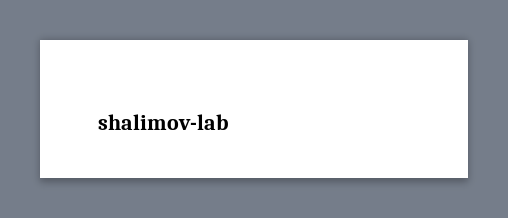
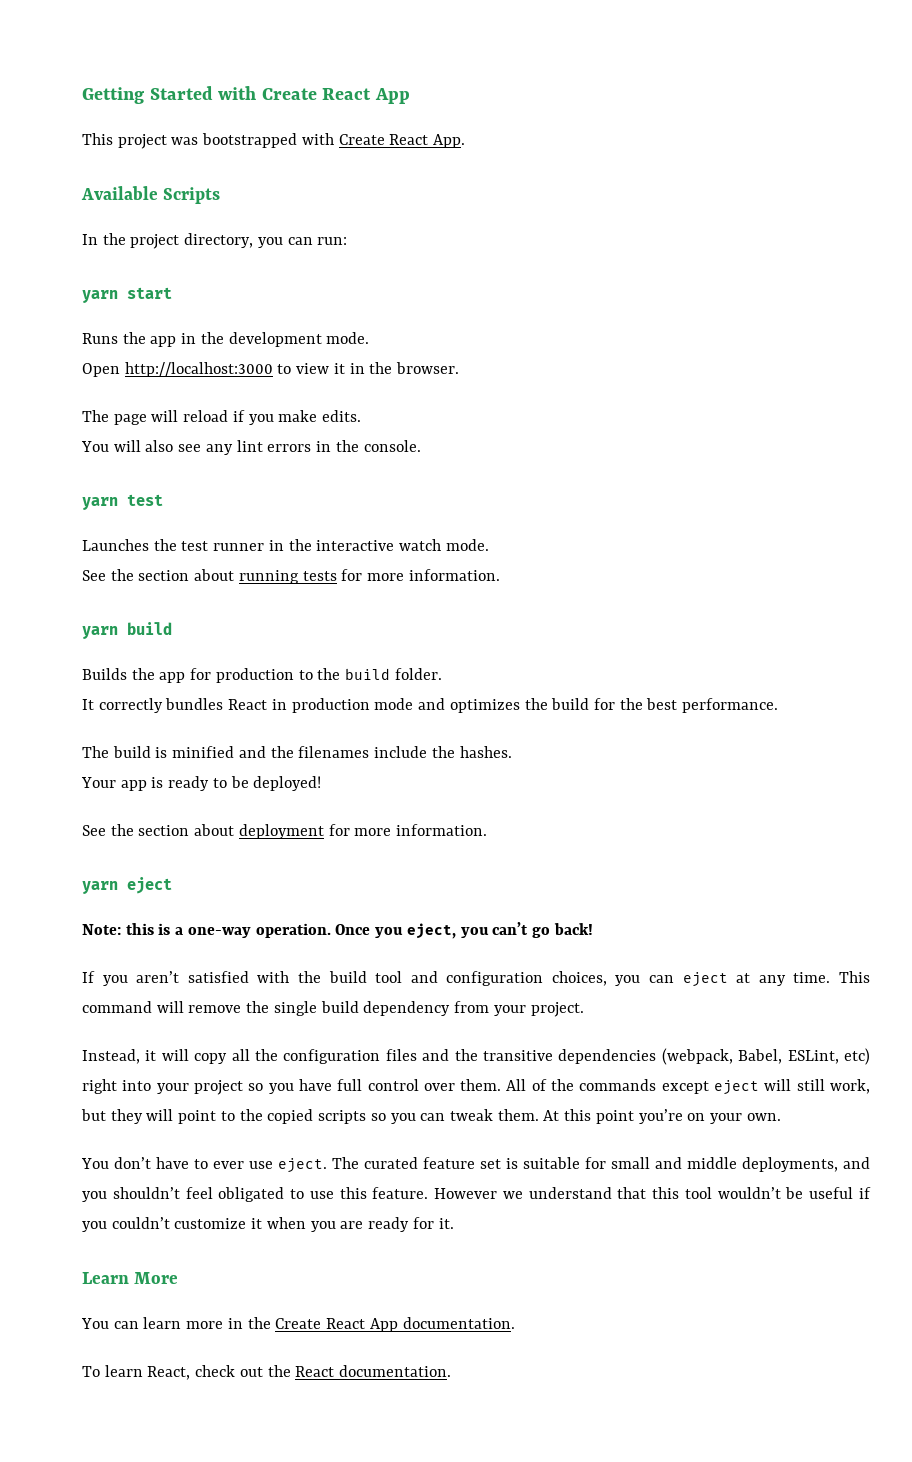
- shalimov-lab
+ Getting Started with Create React App
+ This project was bootstrapped with Create React App.
+ Available Scripts
+ In the project directory, you can run:
+ yarn start
+ Runs the app in the development mode.
+ Open http://localhost:3000 to view it in the browser.
+ The page will reload if you make edits.
+ You will also see any lint errors in the console.
+ yarn test
+ Launches the test runner in the interactive watch mode.
+ See the section about running tests for more information.
+ yarn build
+ Builds the app for production to the build folder.
+ It correctly bundles React in production mode and optimizes the build for the best performance.
+ The build is minified and the filenames include the hashes.
+ Your app is ready to be deployed!
+ See the section about deployment for more information.
+ yarn eject
+ Note: this is a one-way operation. Once you eject, you can’t go back!
+ If you aren’t satisfied with the build tool and configuration choices, you can eject at any time. This command will remove the single build dependency from your project.
+ Instead, it will copy all the configuration files and the transitive dependencies (webpack, Babel, ESLint, etc) right into your project so you have full control over them. All of the commands except eject will still work, but they will point to the copied scripts so you can tweak them. At this point you’re on your own.
+ You don’t have to ever use eject. The curated feature set is suitable for small and middle deployments, and you shouldn’t feel obligated to use this feature. However we understand that this tool wouldn’t be useful if you couldn’t customize it when you are ready for it.
+ Learn More
+ You can learn more in the Create React App documentation.
+ To learn React, check out the React documentation.

